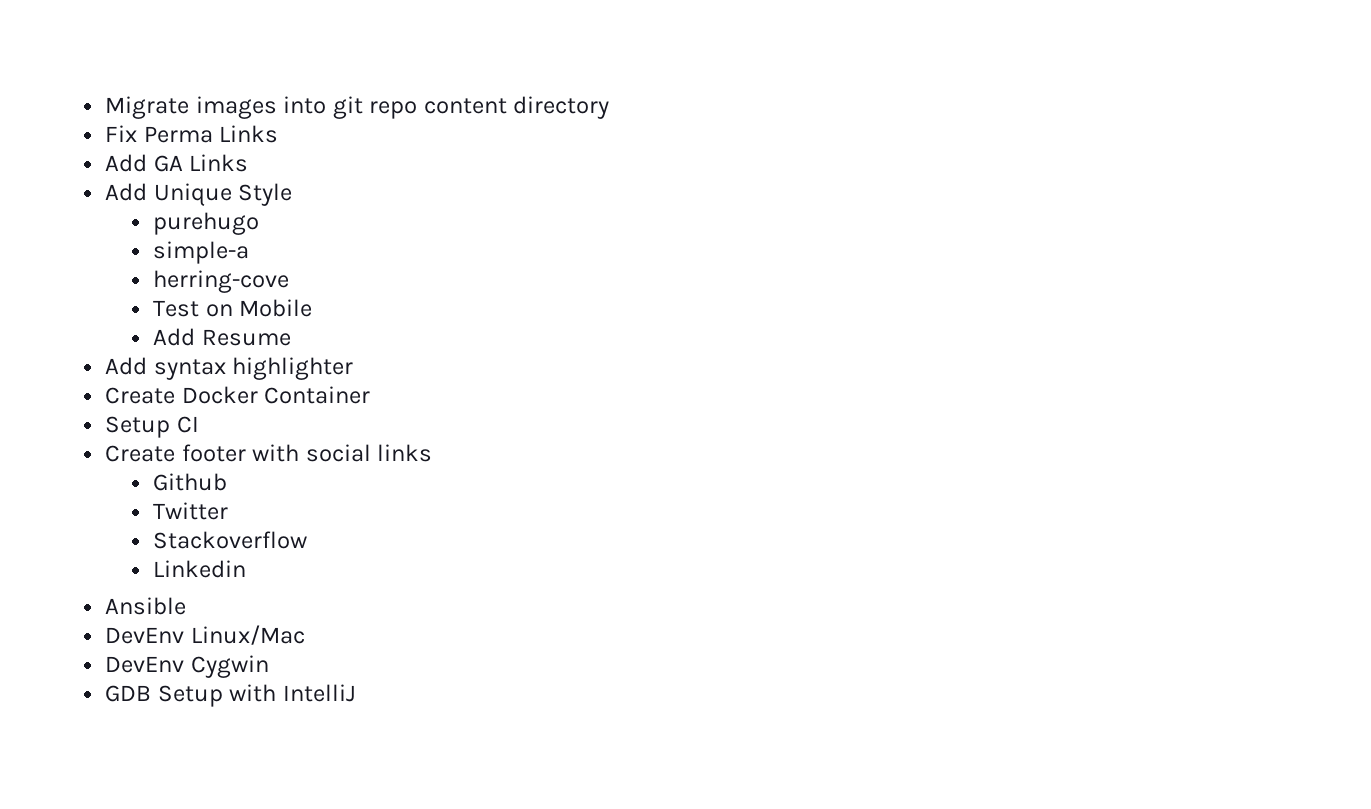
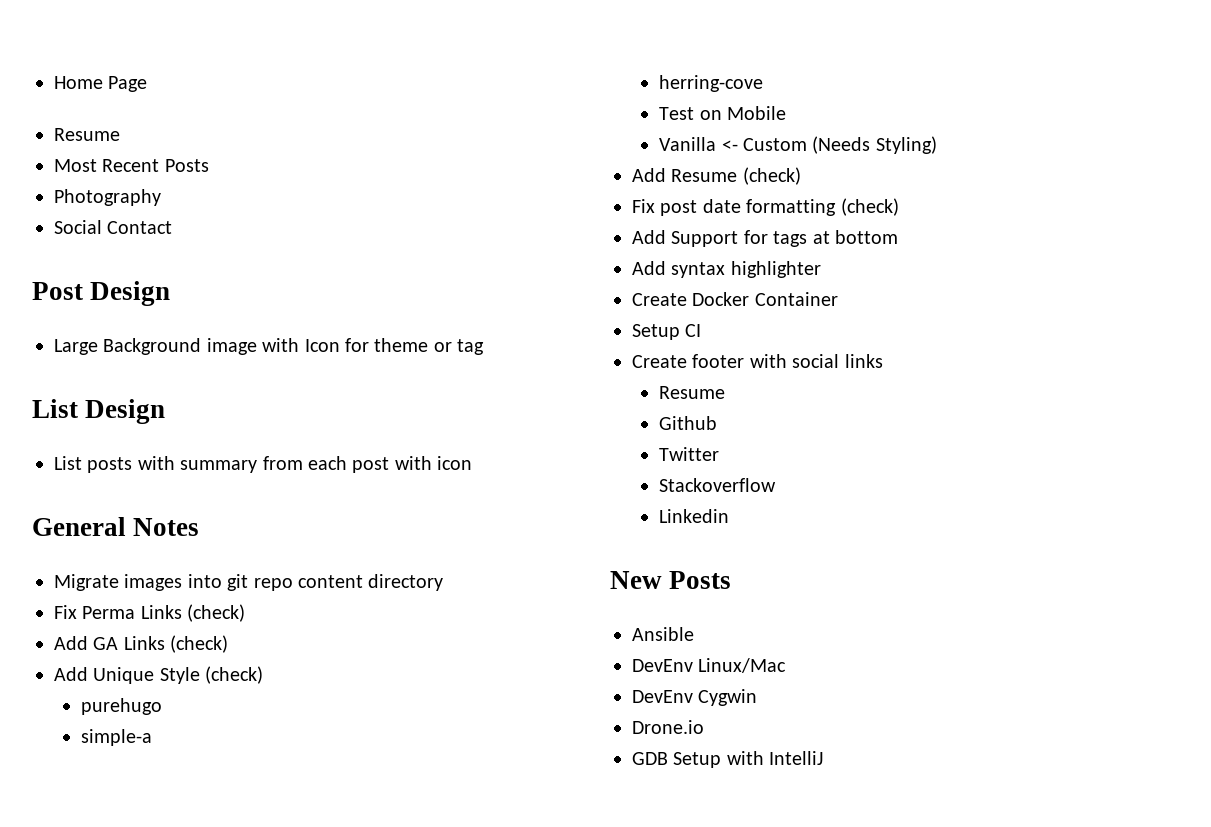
+ Home Page
+ Resume
+ Most Recent Posts
+ Photography
+ Social Contact
+ Post Design
+ Large Background image with Icon for theme or tag
+ List Design
+ List posts with summary from each post with icon
+ General Notes
- Fix Perma Links
+ Fix Perma Links (check)
- Add GA Links
+ Add GA Links (check)
- Add Unique Style
+ Add Unique Style (check)
- Add Resume
+ Vanilla <- Custom (Needs Styling)
+ Add Resume (check)
+ Fix post date formatting (check)
+ Add Support for tags at bottom
  Create footer with social links
+ Resume
+ New Posts
+ Drone.io

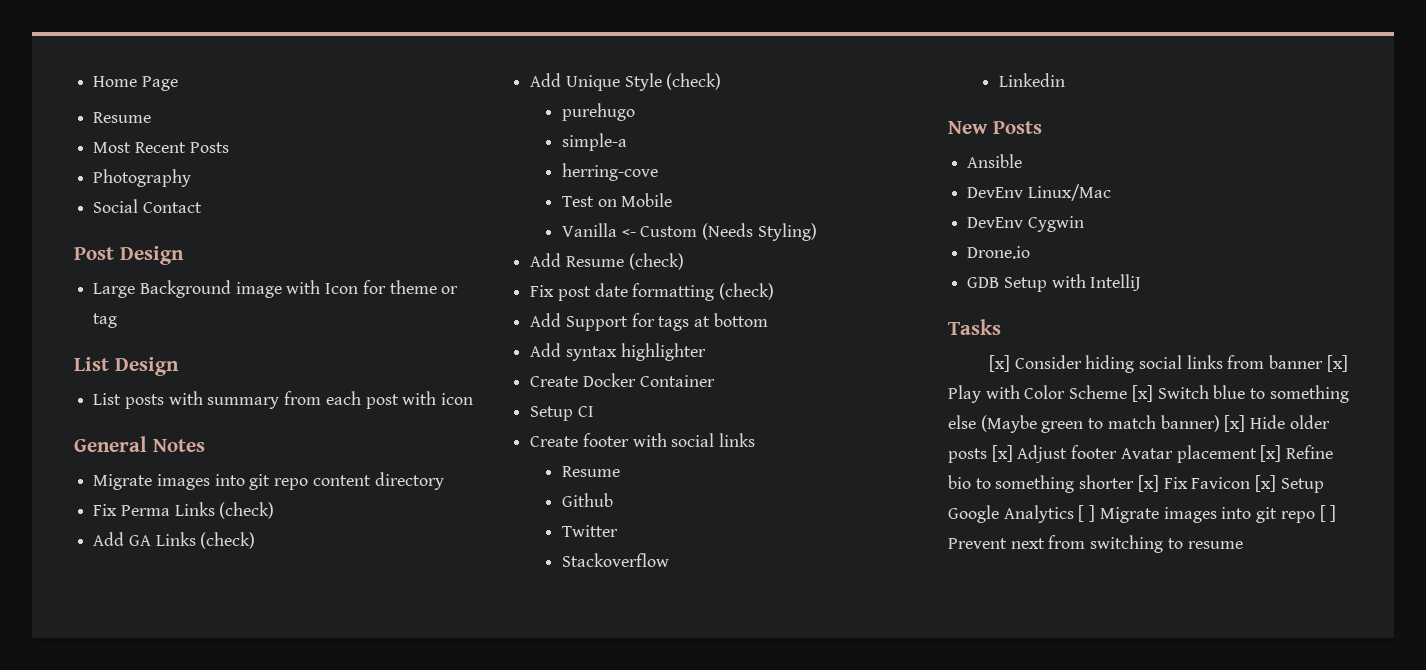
+ Tasks
+ [x] Consider hiding social links from banner [x] Play with Color Scheme [x] Switch blue to something else (Maybe green to match banner) [x] Hide older posts [x] Adjust footer Avatar placement [x] Refine bio to something shorter [x] Fix Favicon [x] Setup Google Analytics [ ] Migrate images into git repo [ ] Prevent next from switching to resume

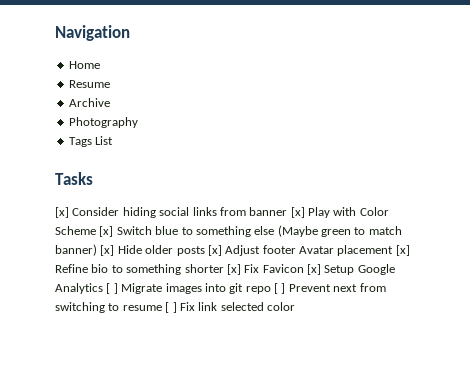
+ Navigation
- Home Page
+ Home
  Resume
- Most Recent Posts
+ Archive
  Photography
- Social Contact
- Post Design
- Large Background image with Icon for theme or tag
- List Design
- List posts with summary from each post with icon
- General Notes
- Migrate images into git repo content directory
- Fix Perma Links (check)
- Add GA Links (check)
- Add Unique Style (check)
- purehugo
- simple-a
- herring-cove
- Test on Mobile
- Vanilla <- Custom (Needs Styling)
- Add Resume (check)
- Fix post date formatting (check)
- Add Support for tags at bottom
- Add syntax highlighter
- Create Docker Container
- Setup CI
- Create footer with social links
- Resume
- Github
- Twitter
- Stackoverflow
- Linkedin
- New Posts
- Ansible
- DevEnv Linux/Mac
- DevEnv Cygwin
- Drone.io
- GDB Setup with IntelliJ
+ Tags List
- [x] Consider hiding social links from banner [x] Play with Color Scheme [x] Switch blue to something else (Maybe green to match banner) [x] Hide older posts [x] Adjust footer Avatar placement [x] Refine bio to something shorter [x] Fix Favicon [x] Setup Google Analytics [ ] Migrate images into git repo [ ] Prevent next from switching to resume
+ [x] Consider hiding social links from banner [x] Play with Color Scheme [x] Switch blue to something else (Maybe green to match banner) [x] Hide older posts [x] Adjust footer Avatar placement [x] Refine bio to something shorter [x] Fix Favicon [x] Setup Google Analytics [ ] Migrate images into git repo [ ] Prevent next from switching to resume [ ] Fix link selected color

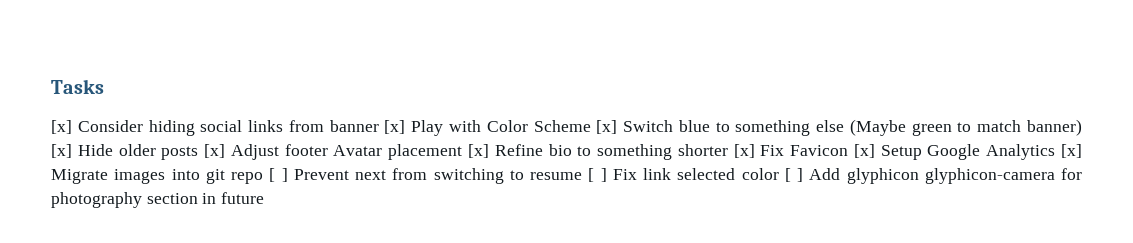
- Navigation
- Home
- Resume
- Archive
- Photography
- Tags List
- [x] Consider hiding social links from banner [x] Play with Color Scheme [x] Switch blue to something else (Maybe green to match banner) [x] Hide older posts [x] Adjust footer Avatar placement [x] Refine bio to something shorter [x] Fix Favicon [x] Setup Google Analytics [ ] Migrate images into git repo [ ] Prevent next from switching to resume [ ] Fix link selected color
+ [x] Consider hiding social links from banner [x] Play with Color Scheme [x] Switch blue to something else (Maybe green to match banner) [x] Hide older posts [x] Adjust footer Avatar placement [x] Refine bio to something shorter [x] Fix Favicon [x] Setup Google Analytics [x] Migrate images into git repo [ ] Prevent next from switching to resume [ ] Fix link selected color [ ] Add glyphicon glyphicon-camera for photography section in future

